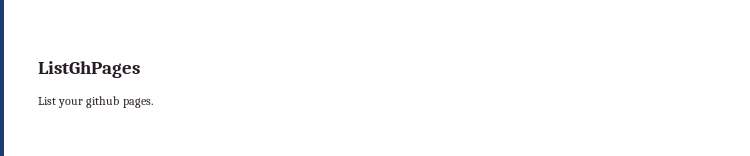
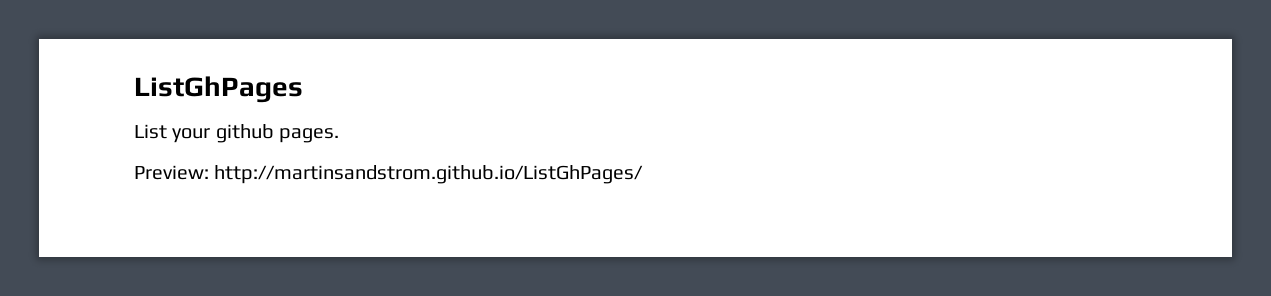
+ Preview: http://martinsandstrom.github.io/ListGhPages/

